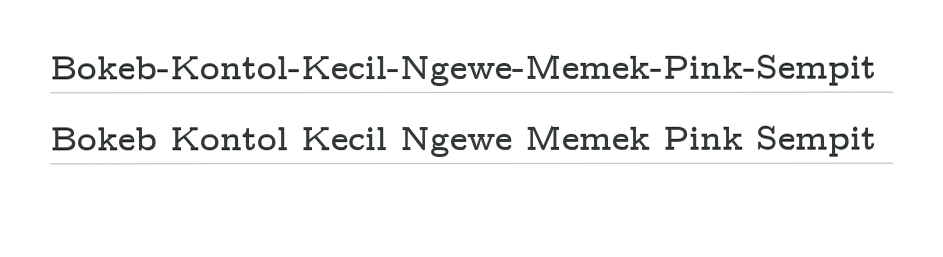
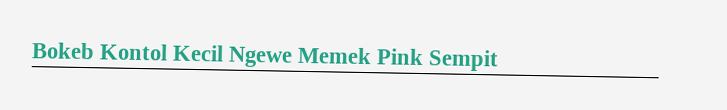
- Bokeb-Kontol-Kecil-Ngewe-Memek-Pink-Sempit

